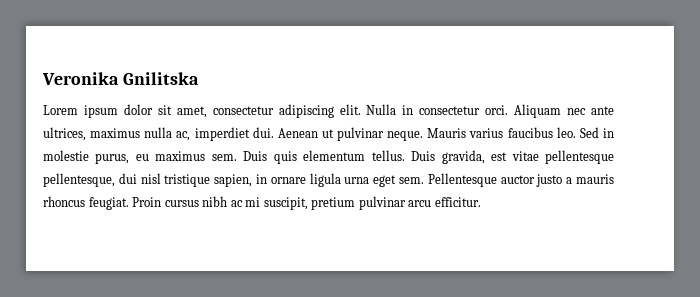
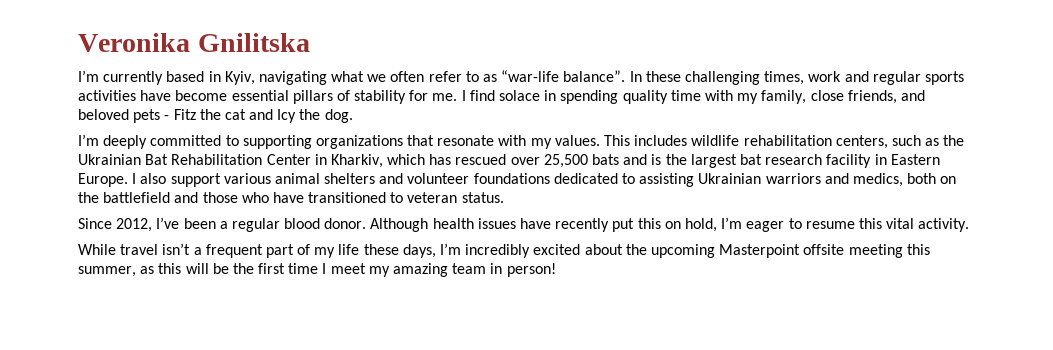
- Lorem ipsum dolor sit amet, consectetur adipiscing elit. Nulla in consectetur orci. Aliquam nec ante ultrices, maximus nulla ac, imperdiet dui. Aenean ut pulvinar neque. Mauris varius faucibus leo. Sed in molestie purus, eu maximus sem. Duis quis elementum tellus. Duis gravida, est vitae pellentesque pellentesque, dui nisl tristique sapien, in ornare ligula urna eget sem. Pellentesque auctor justo a mauris rhoncus feugiat. Proin cursus nibh ac mi suscipit, pretium pulvinar arcu efficitur.
+ I’m currently based in Kyiv, navigating what we often refer to as “war-life balance”. In these challenging times, work and regular sports activities have become essential pillars of stability for me. I find solace in spending quality time with my family, close friends, and beloved pets - Fitz the cat and Icy the dog.
+ I’m deeply committed to supporting organizations that resonate with my values. This includes wildlife rehabilitation centers, such as the Ukrainian Bat Rehabilitation Center in Kharkiv, which has rescued over 25,500 bats and is the largest bat research facility in Eastern Europe. I also support various animal shelters and volunteer foundations dedicated to assisting Ukrainian warriors and medics, both on the battlefield and those who have transitioned to veteran status.
+ Since 2012, I’ve been a regular blood donor. Although health issues have recently put this on hold, I’m eager to resume this vital activity.
+ While travel isn’t a frequent part of my life these days, I’m incredibly excited about the upcoming Masterpoint offsite meeting this summer, as this will be the first time I meet my amazing team in person!

